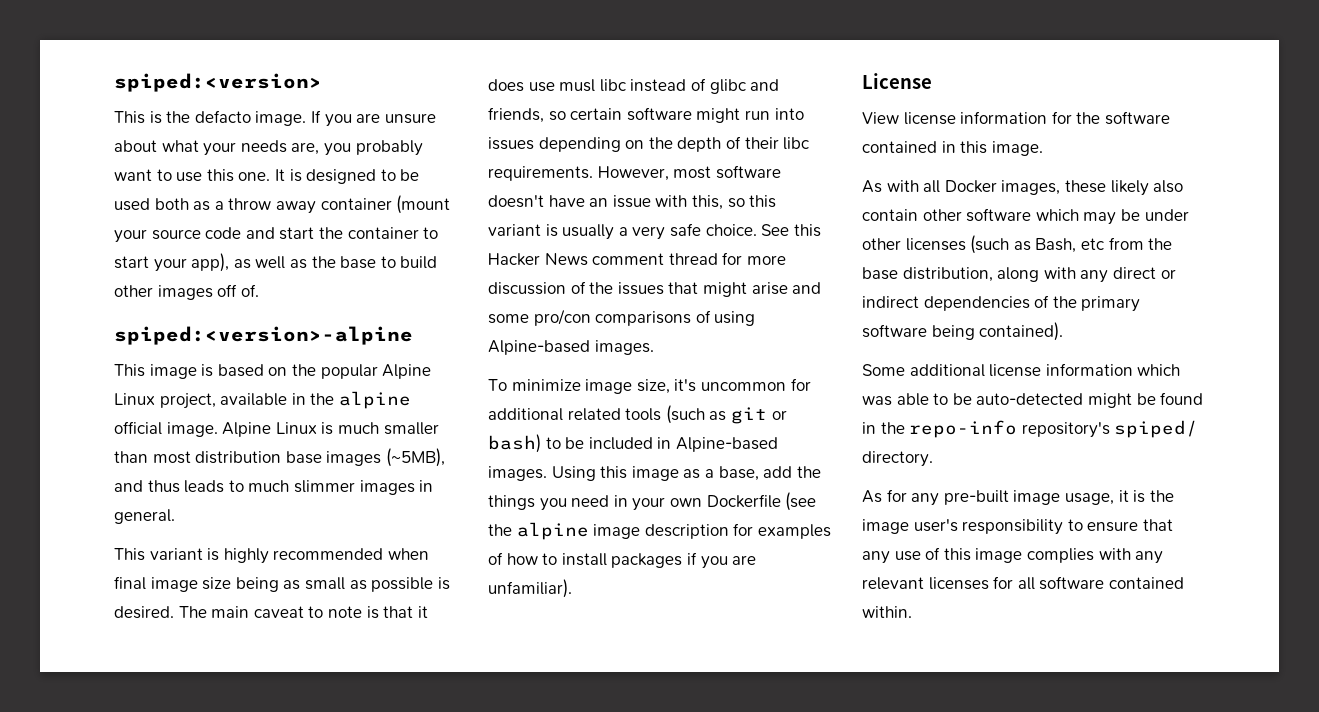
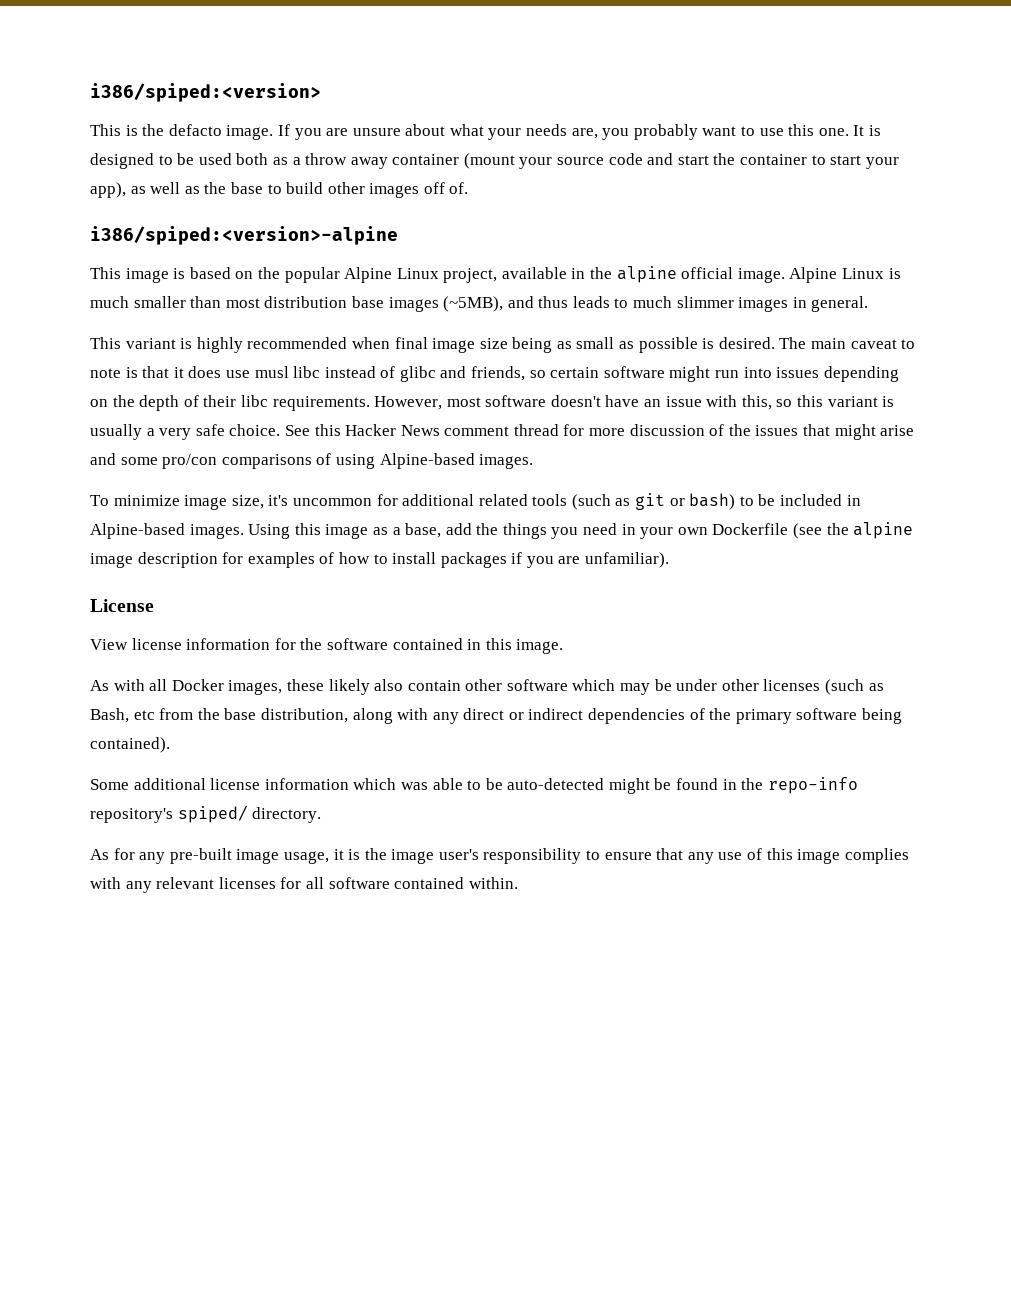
- spiped:<version>
+ i386/spiped:<version>
- spiped:<version>-alpine
+ i386/spiped:<version>-alpine

